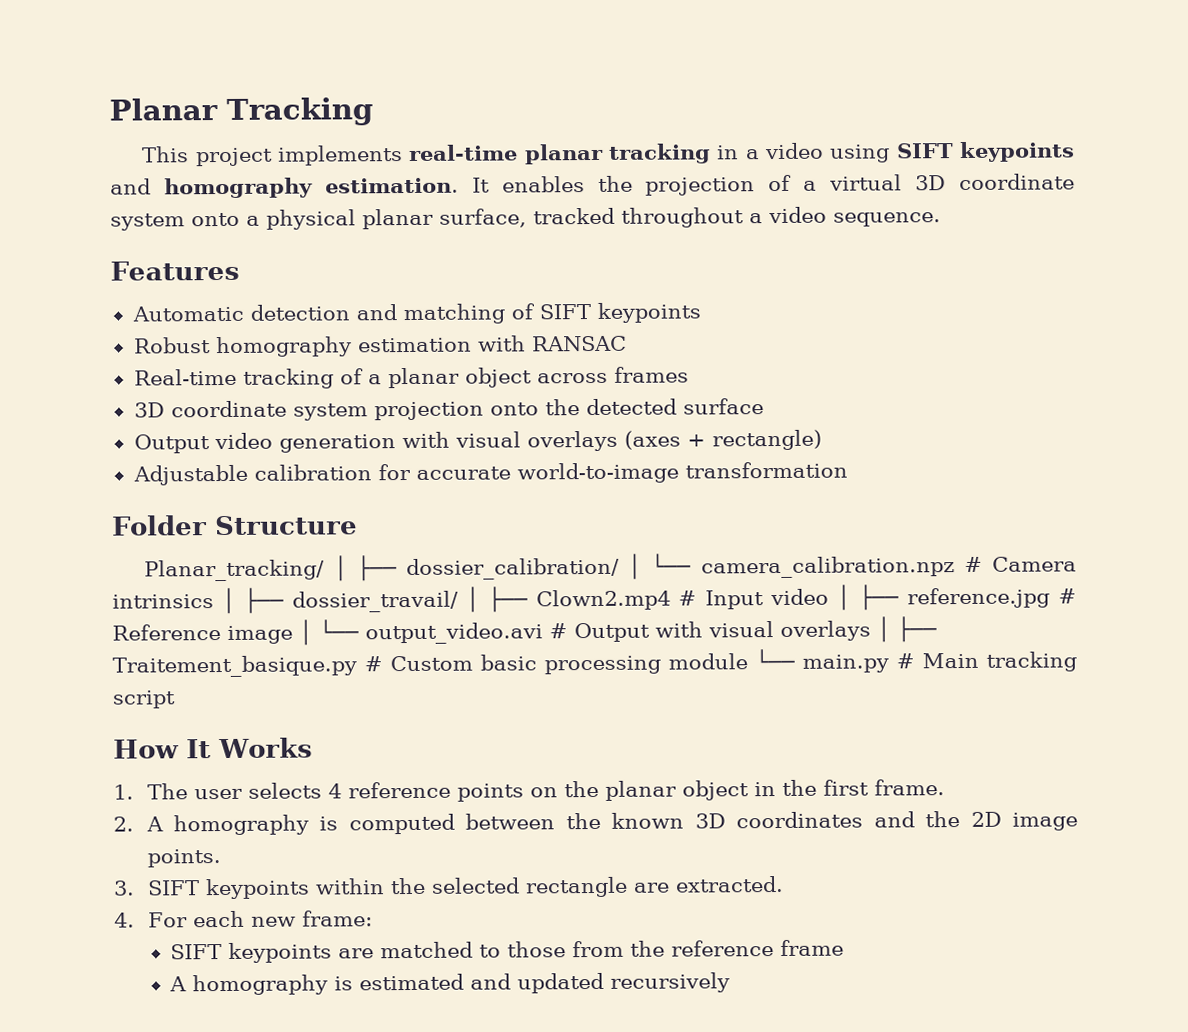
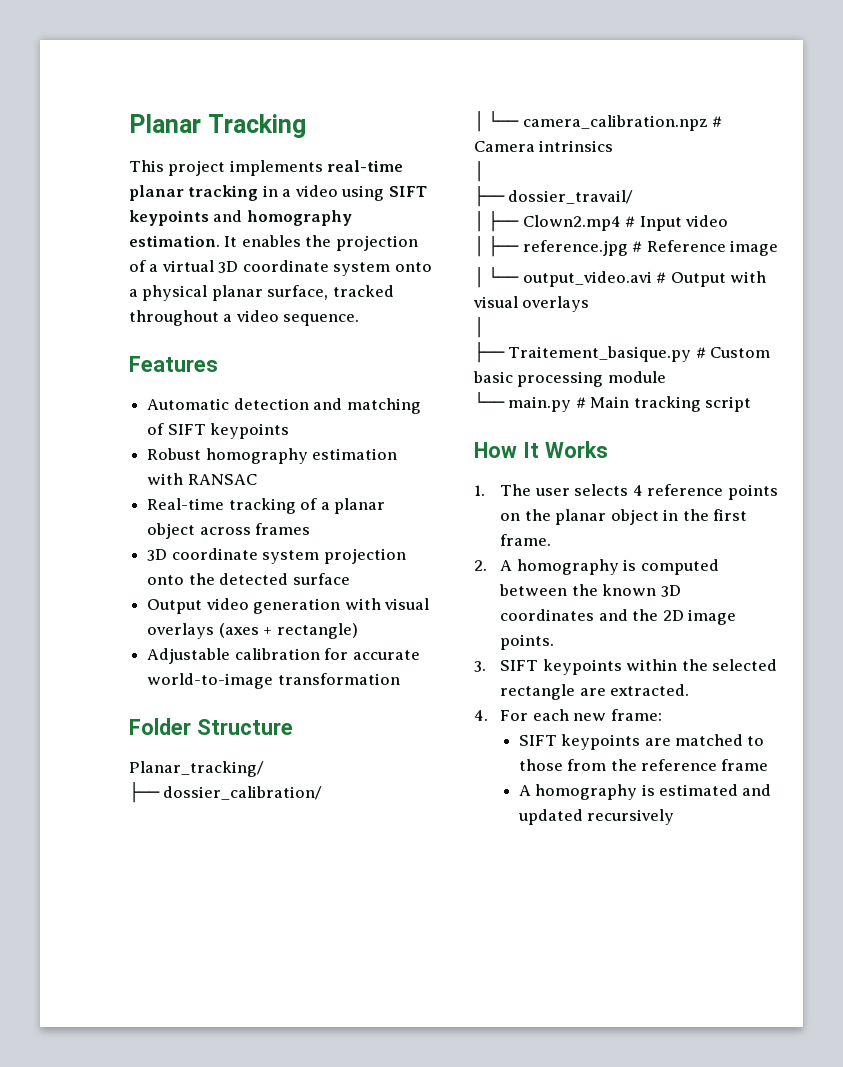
- Planar_tracking/ │ ├── dossier_calibration/ │ └── camera_calibration.npz # Camera intrinsics │ ├── dossier_travail/ │ ├── Clown2.mp4 # Input video │ ├── reference.jpg # Reference image │ └── output_video.avi # Output with visual overlays │ ├── Traitement_basique.py # Custom basic processing module └── main.py # Main tracking script
+ Planar_tracking/
+ ├── dossier_calibration/
+ │ └── camera_calibration.npz # Camera intrinsics
+ │
+ ├── dossier_travail/
+ │ ├── Clown2.mp4 # Input video
+ │ ├── reference.jpg # Reference image
+ │ └── output_video.avi # Output with visual overlays
+ │
+ ├── Traitement_basique.py # Custom basic processing module
+ └── main.py # Main tracking script

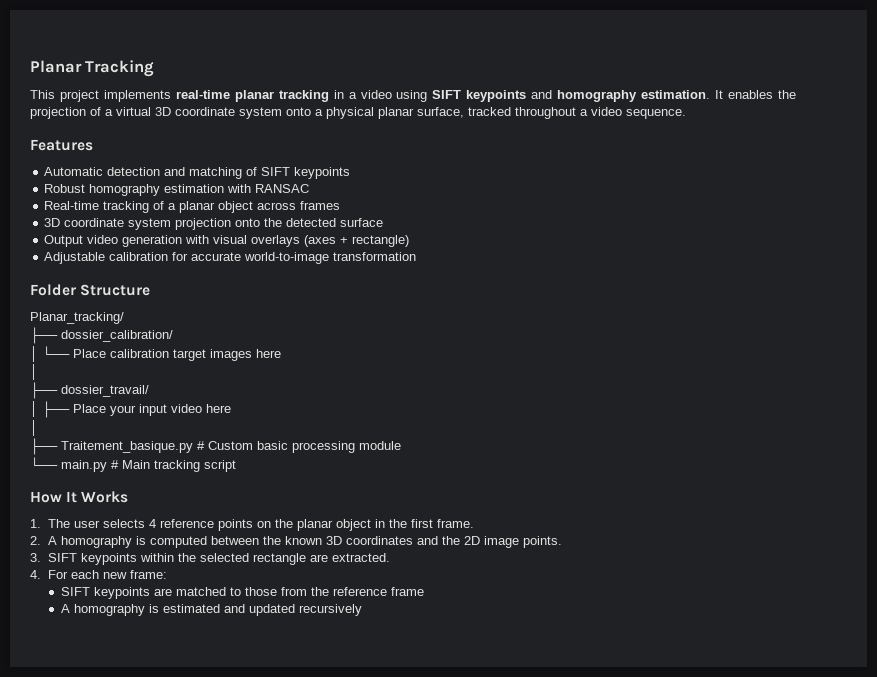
- │ └── camera_calibration.npz # Camera intrinsics
+ │ └── Place calibration target images here
- │ ├── Clown2.mp4 # Input video
- │ ├── reference.jpg # Reference image
- │ └── output_video.avi # Output with visual overlays
+ │ ├── Place your input video here

